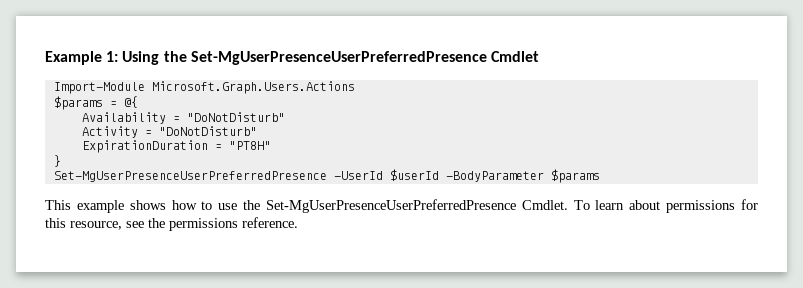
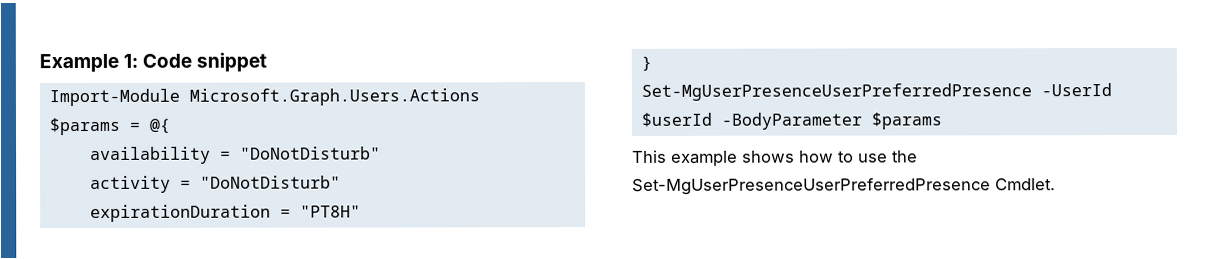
- Example 1: Using the Set-MgUserPresenceUserPreferredPresence Cmdlet
+ Example 1: Code snippet
- Availability = "DoNotDisturb"
- Activity = "DoNotDisturb"
- ExpirationDuration = "PT8H"
+ availability = "DoNotDisturb"
+ activity = "DoNotDisturb"
+ expirationDuration = "PT8H"
- To learn about permissions for this resource, see the permissions reference.

